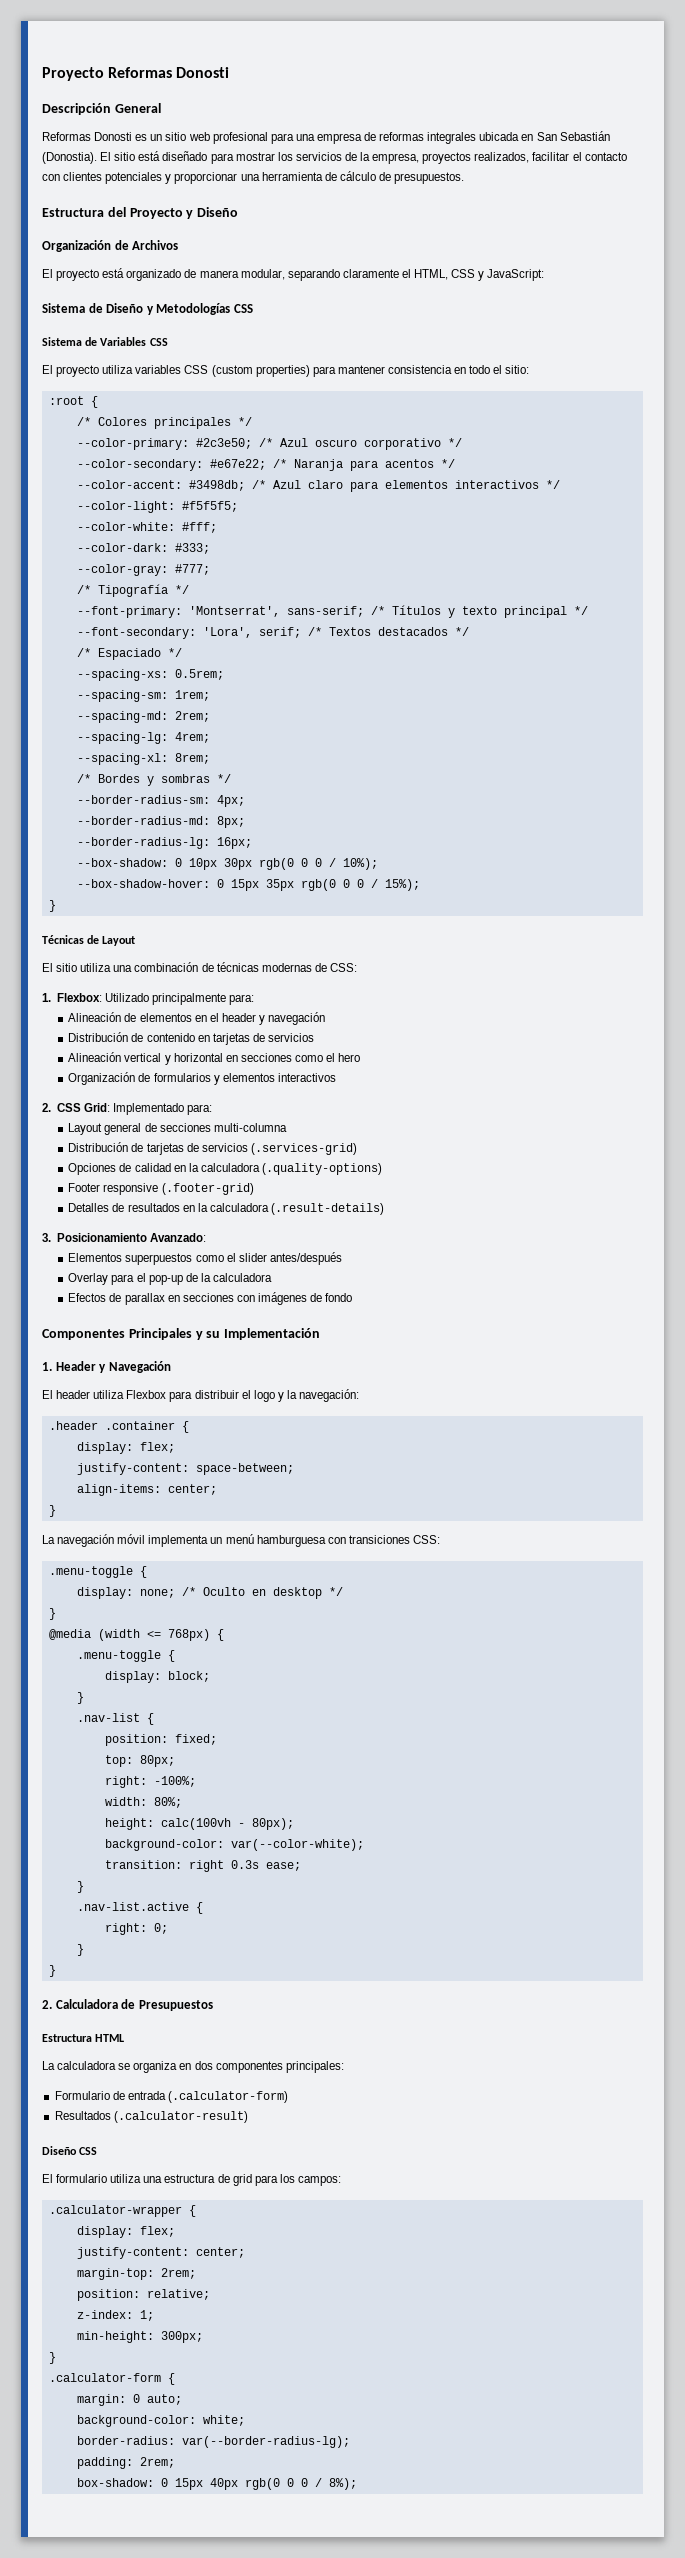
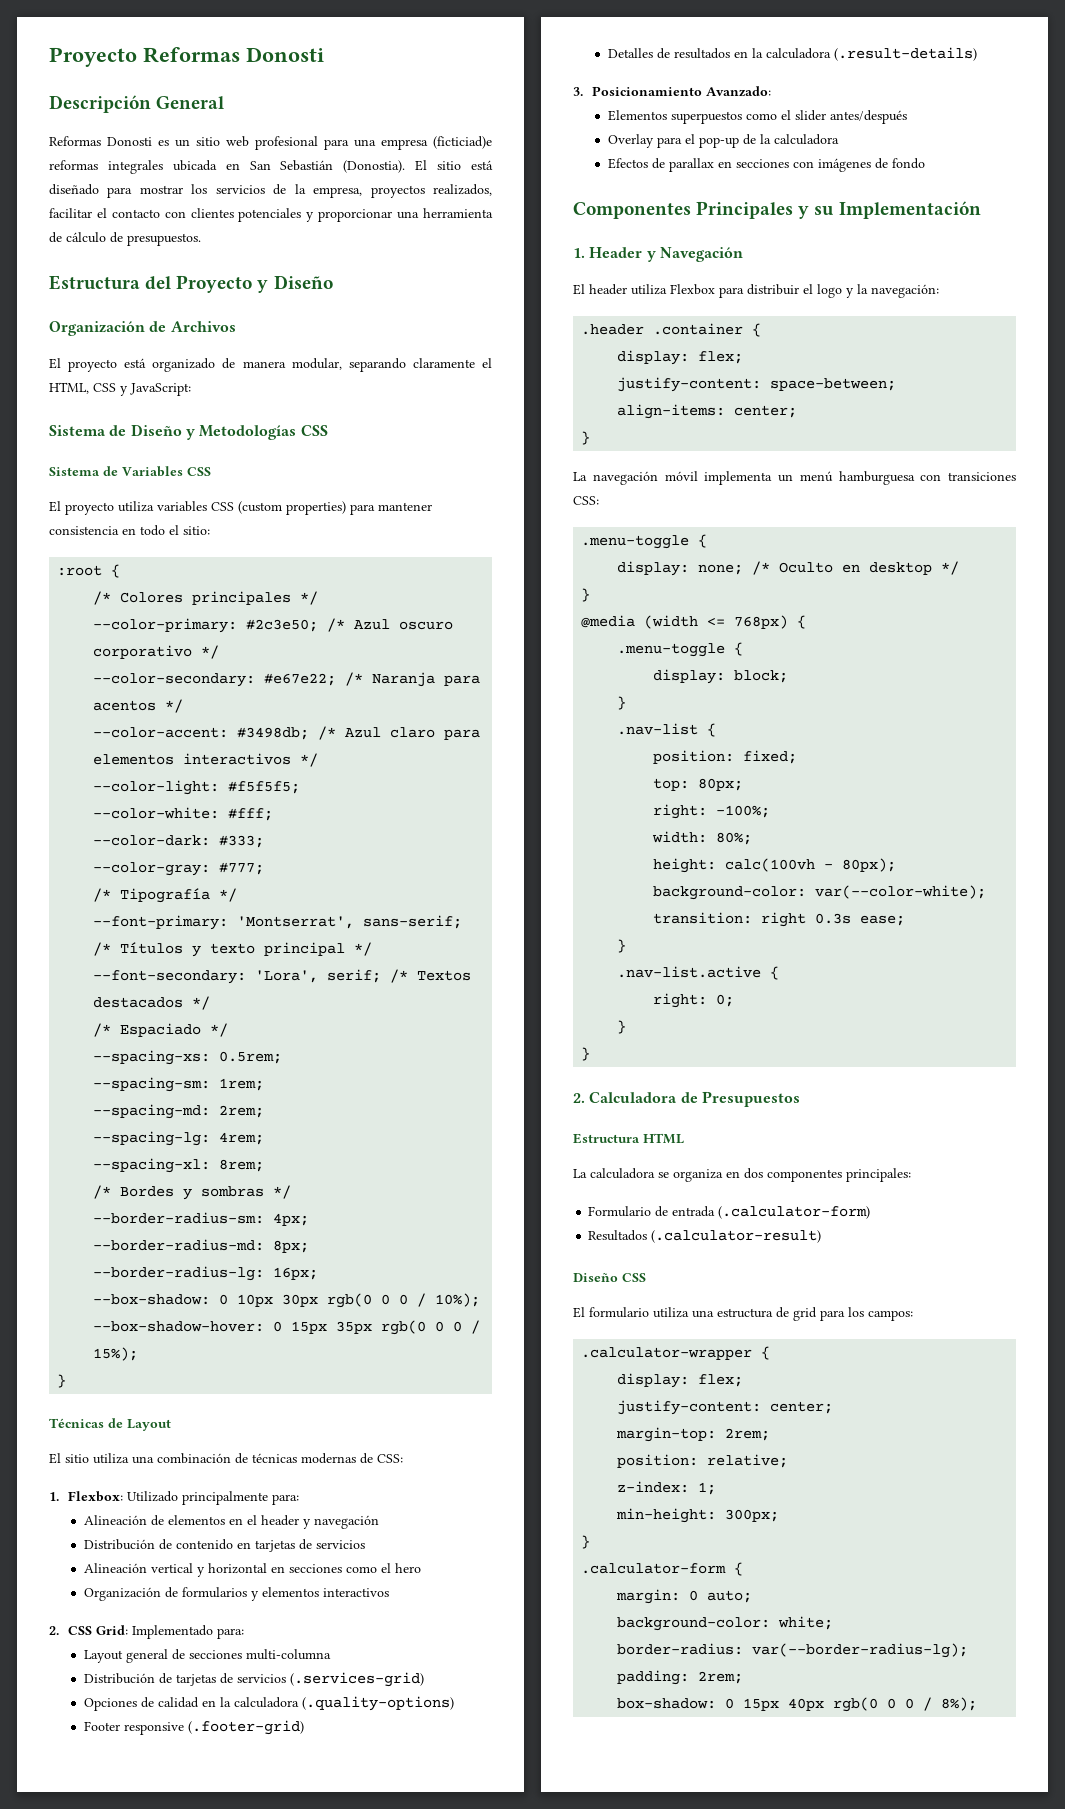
- Reformas Donosti es un sitio web profesional para una empresa de reformas integrales ubicada en San Sebastián (Donostia).
+ Reformas Donosti es un sitio web profesional para una empresa (ficticiad)e reformas integrales ubicada en San Sebastián (Donostia).

